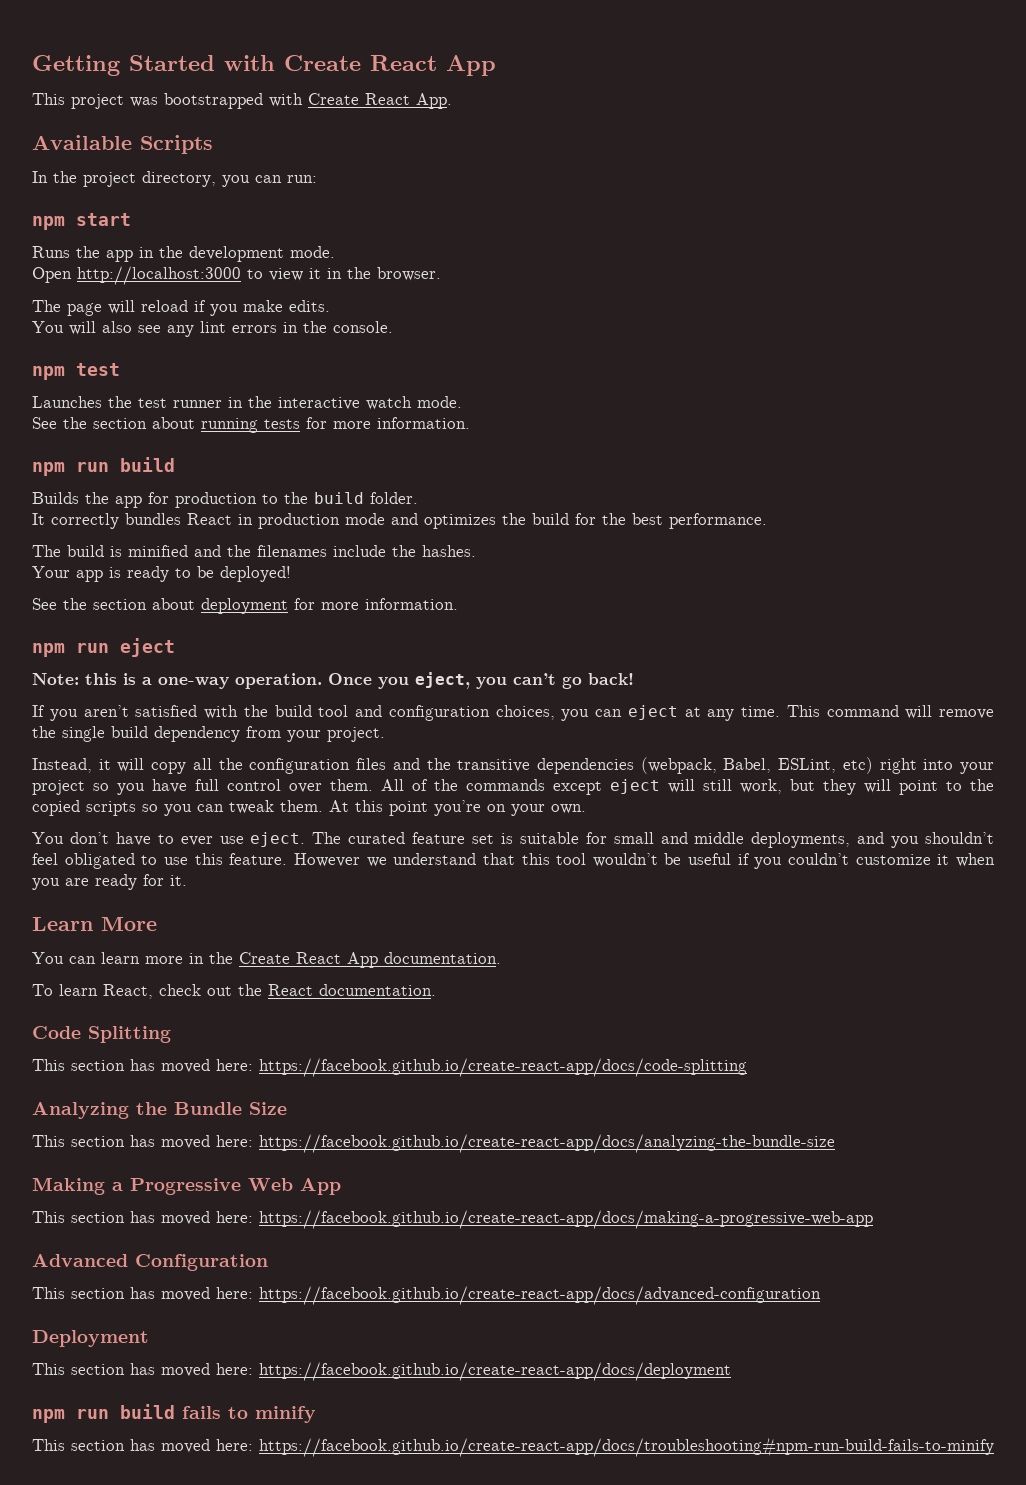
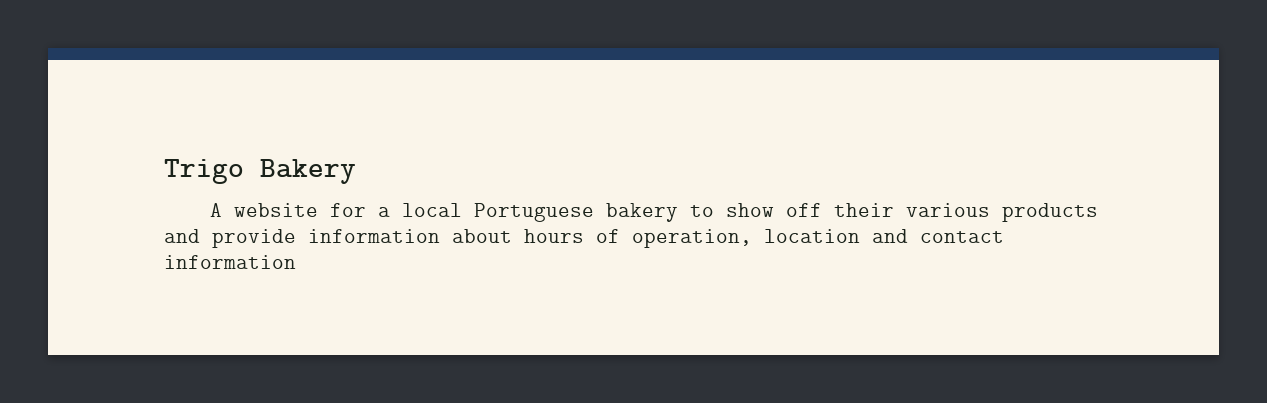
- Getting Started with Create React App
- This project was bootstrapped with Create React App.
- Available Scripts
- In the project directory, you can run:
- npm start
- Runs the app in the development mode.
- Open http://localhost:3000 to view it in the browser.
- The page will reload if you make edits.
- You will also see any lint errors in the console.
- npm test
- Launches the test runner in the interactive watch mode.
- See the section about running tests for more information.
- npm run build
- Builds the app for production to the build folder.
- It correctly bundles React in production mode and optimizes the build for the best performance.
- The build is minified and the filenames include the hashes.
- Your app is ready to be deployed!
- See the section about deployment for more information.
- npm run eject
- Note: this is a one-way operation. Once you eject, you can’t go back!
- If you aren’t satisfied with the build tool and configuration choices, you can eject at any time. This command will remove the single build dependency from your project.
- Instead, it will copy all the configuration files and the transitive dependencies (webpack, Babel, ESLint, etc) right into your project so you have full control over them. All of the commands except eject will still work, but they will point to the copied scripts so you can tweak them. At this point you’re on your own.
- You don’t have to ever use eject. The curated feature set is suitable for small and middle deployments, and you shouldn’t feel obligated to use this feature. However we understand that this tool wouldn’t be useful if you couldn’t customize it when you are ready for it.
- Learn More
- You can learn more in the Create React App documentation.
- To learn React, check out the React documentation.
- Code Splitting
- This section has moved here: https://facebook.github.io/create-react-app/docs/code-splitting
- Analyzing the Bundle Size
- This section has moved here: https://facebook.github.io/create-react-app/docs/analyzing-the-bundle-size
- Making a Progressive Web App
- This section has moved here: https://facebook.github.io/create-react-app/docs/making-a-progressive-web-app
- Advanced Configuration
- This section has moved here: https://facebook.github.io/create-react-app/docs/advanced-configuration
- Deployment
- This section has moved here: https://facebook.github.io/create-react-app/docs/deployment
- npm run build fails to minify
- This section has moved here: https://facebook.github.io/create-react-app/docs/troubleshooting#npm-run-build-fails-to-minify
+ Trigo Bakery
+ A website for a local Portuguese bakery to show off their various products and provide information about hours of operation, location and contact information

